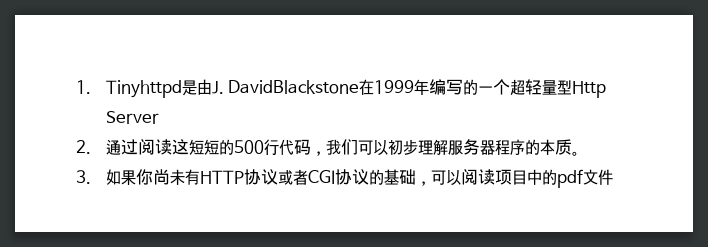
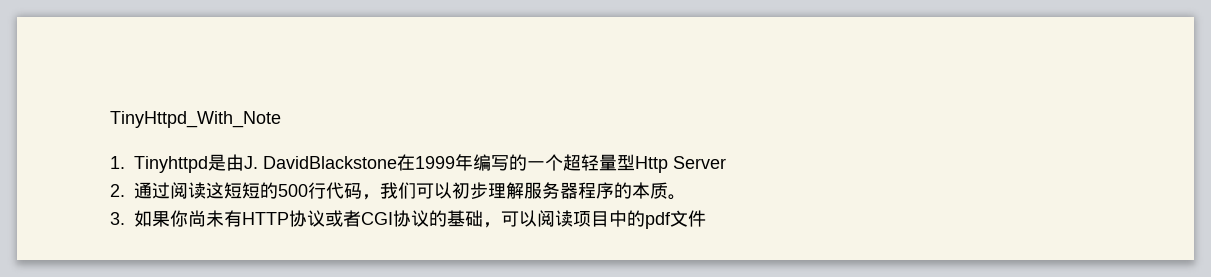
+ TinyHttpd_With_Note

